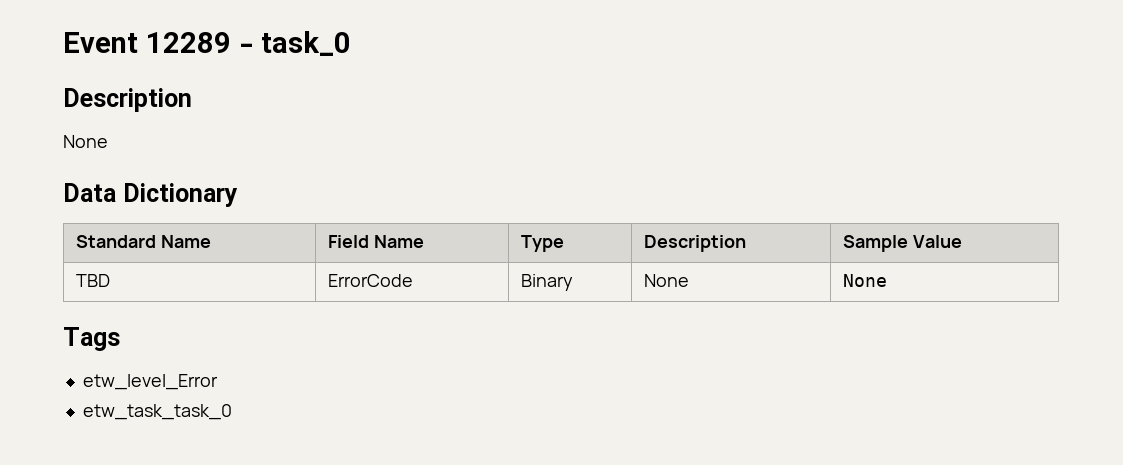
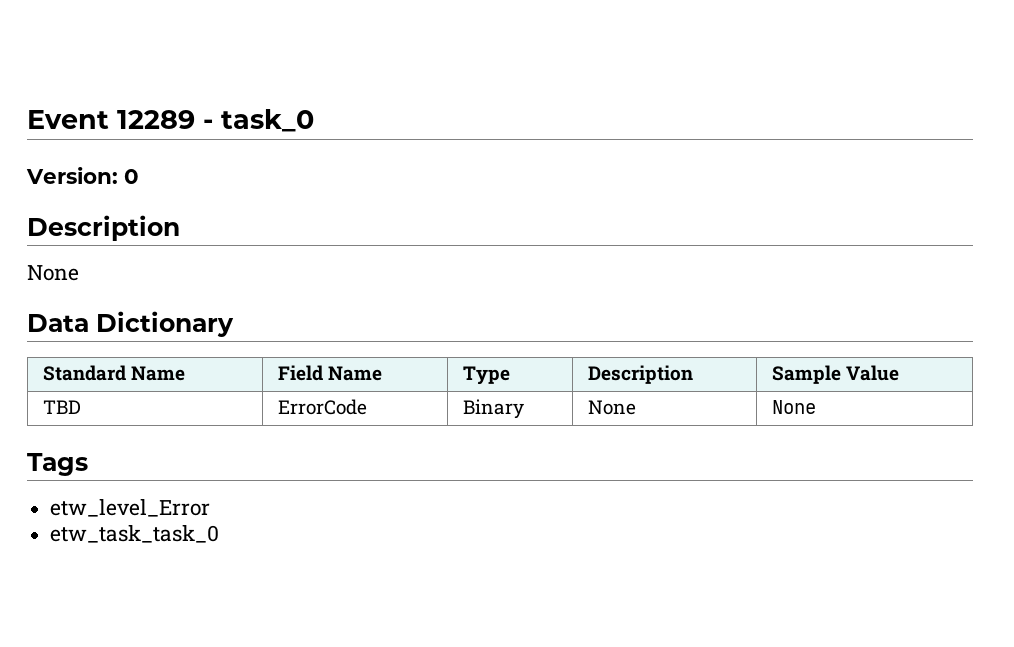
+ Version: 0

